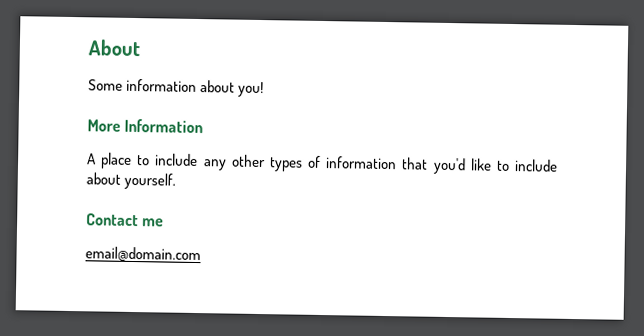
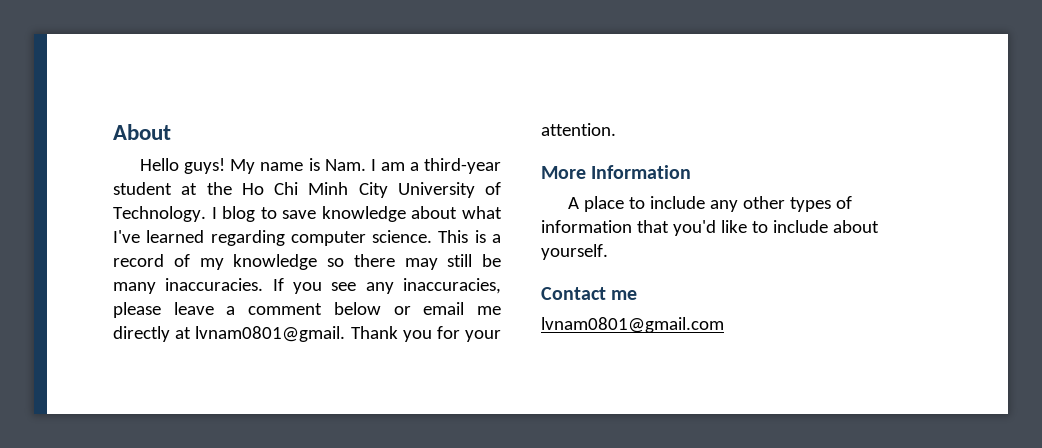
- Some information about you!
+ Hello guys! My name is Nam. I am a third-year student at the Ho Chi Minh City University of Technology. I blog to save knowledge about what I've learned regarding computer science. This is a record of my knowledge so there may still be many inaccuracies. If you see any inaccuracies, please leave a comment below or email me directly at lvnam0801@gmail. Thank you for your attention.
- email@domain.com
+ lvnam0801@gmail.com

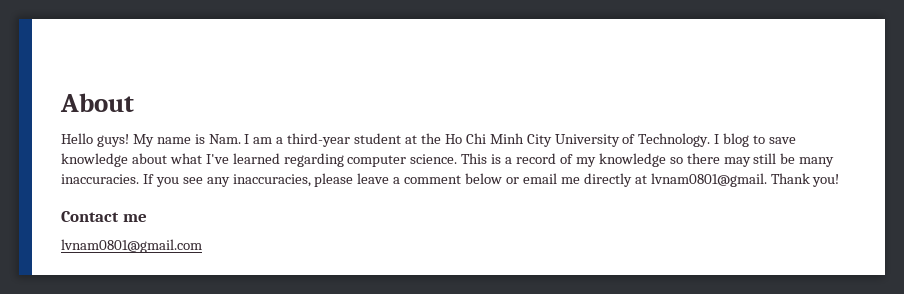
- Thank you for your attention.
- More Information
- A place to include any other types of information that you'd like to include about yourself.
+ Thank you!

